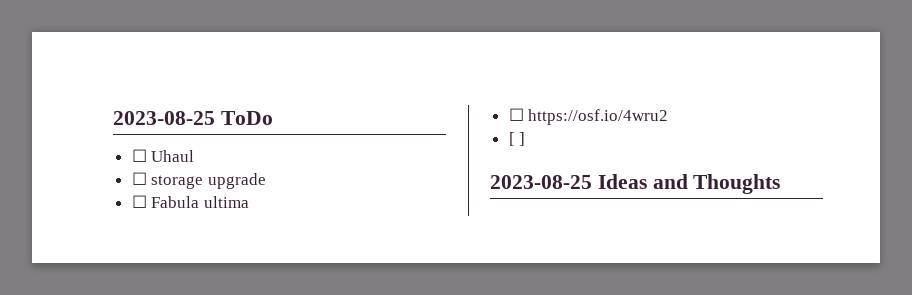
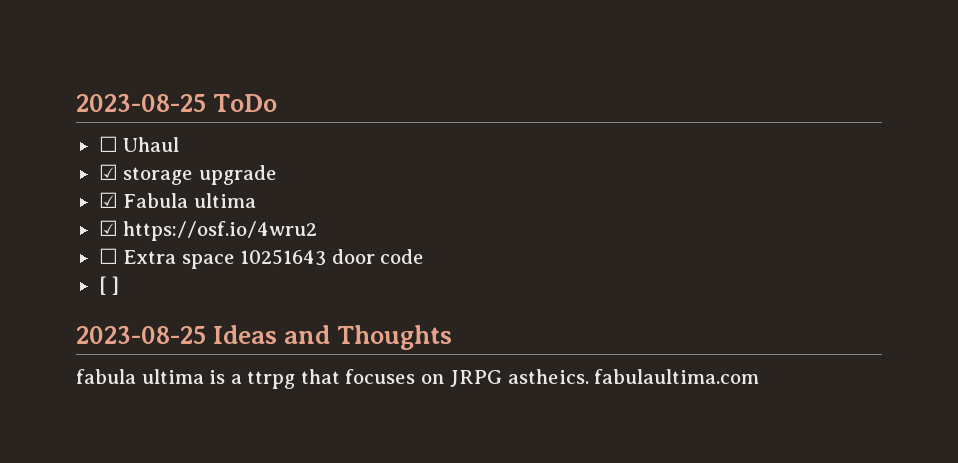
- ☐ storage upgrade
+ ☑ storage upgrade
- ☐ Fabula ultima
+ ☑ Fabula ultima
- ☐ https://osf.io/4wru2
+ ☑ https://osf.io/4wru2
+ ☐ Extra space 10251643 door code
+ fabula ultima is a ttrpg that focuses on JRPG astheics. fabulaultima.com

